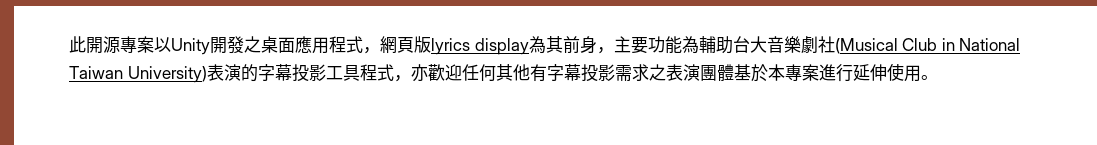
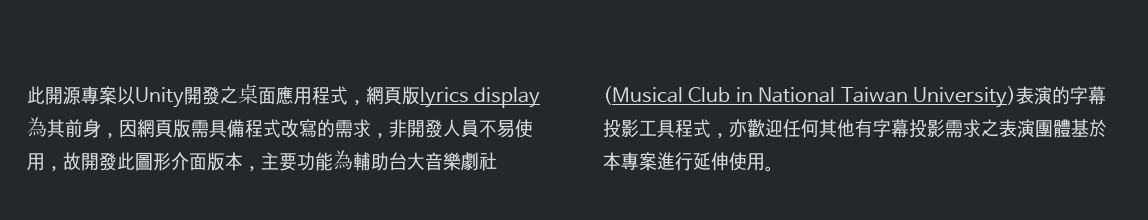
- 此開源專案以Unity開發之桌面應用程式，網頁版lyrics display為其前身，主要功能為輔助台大音樂劇社(Musical Club in National Taiwan University)表演的字幕投影工具程式，亦歡迎任何其他有字幕投影需求之表演團體基於本專案進行延伸使用。
+ 此開源專案以Unity開發之桌面應用程式，網頁版lyrics display為其前身，因網頁版需具備程式改寫的需求，非開發人員不易使用，故開發此圖形介面版本，主要功能為輔助台大音樂劇社(Musical Club in National Taiwan University)表演的字幕投影工具程式，亦歡迎任何其他有字幕投影需求之表演團體基於本專案進行延伸使用。

